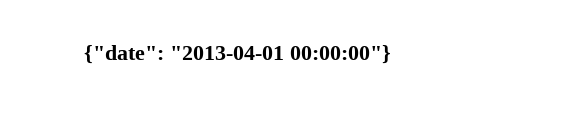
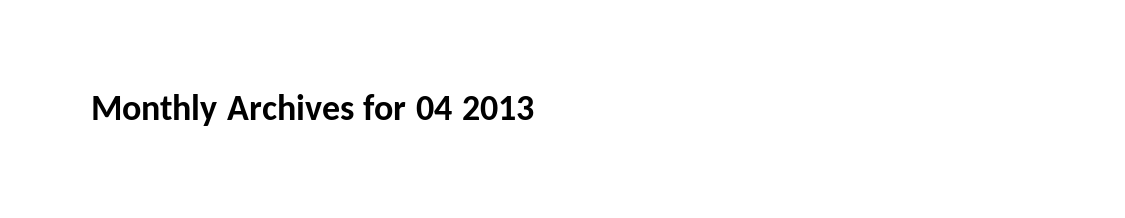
- {"date": "2013-04-01 00:00:00"}
+ Monthly Archives for 04 2013

